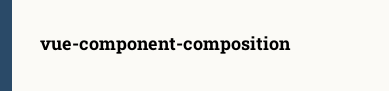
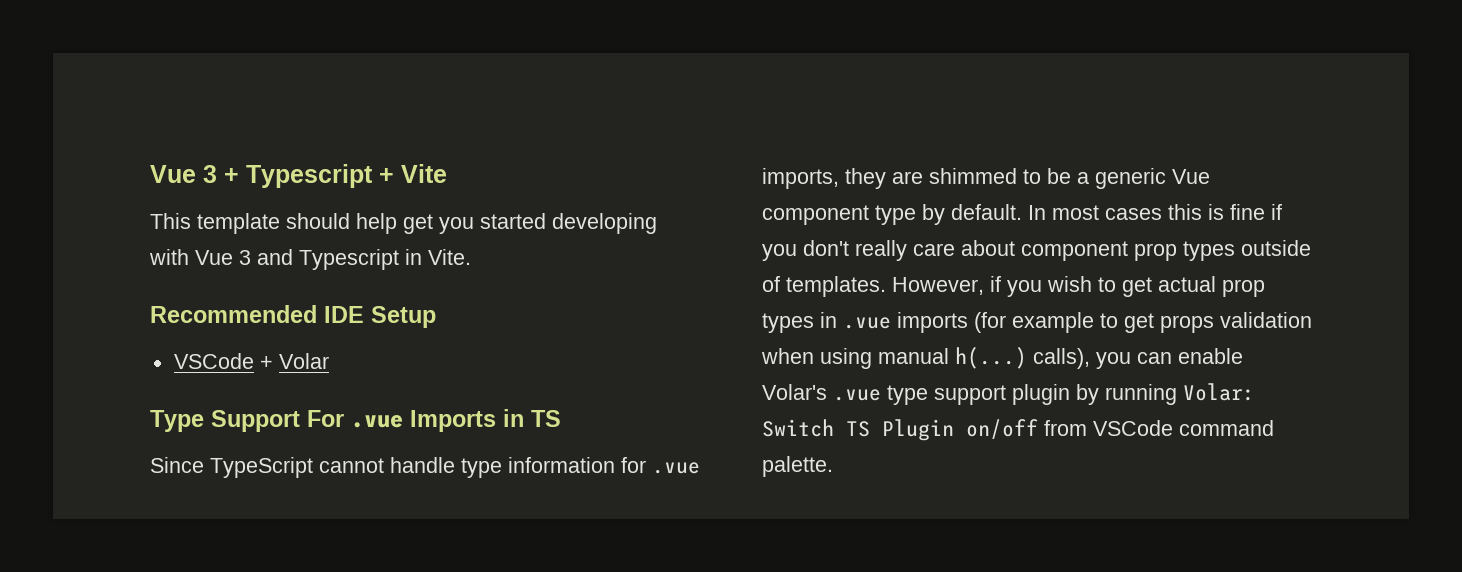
- vue-component-composition
+ Vue 3 + Typescript + Vite
+ This template should help get you started developing with Vue 3 and Typescript in Vite.
+ Recommended IDE Setup
+ VSCode + Volar
+ Type Support For .vue Imports in TS
+ Since TypeScript cannot handle type information for .vue imports, they are shimmed to be a generic Vue component type by default. In most cases this is fine if you don't really care about component prop types outside of templates. However, if you wish to get actual prop types in .vue imports (for example to get props validation when using manual h(...) calls), you can enable Volar's .vue type support plugin by running Volar: Switch TS Plugin on/off from VSCode command palette.

